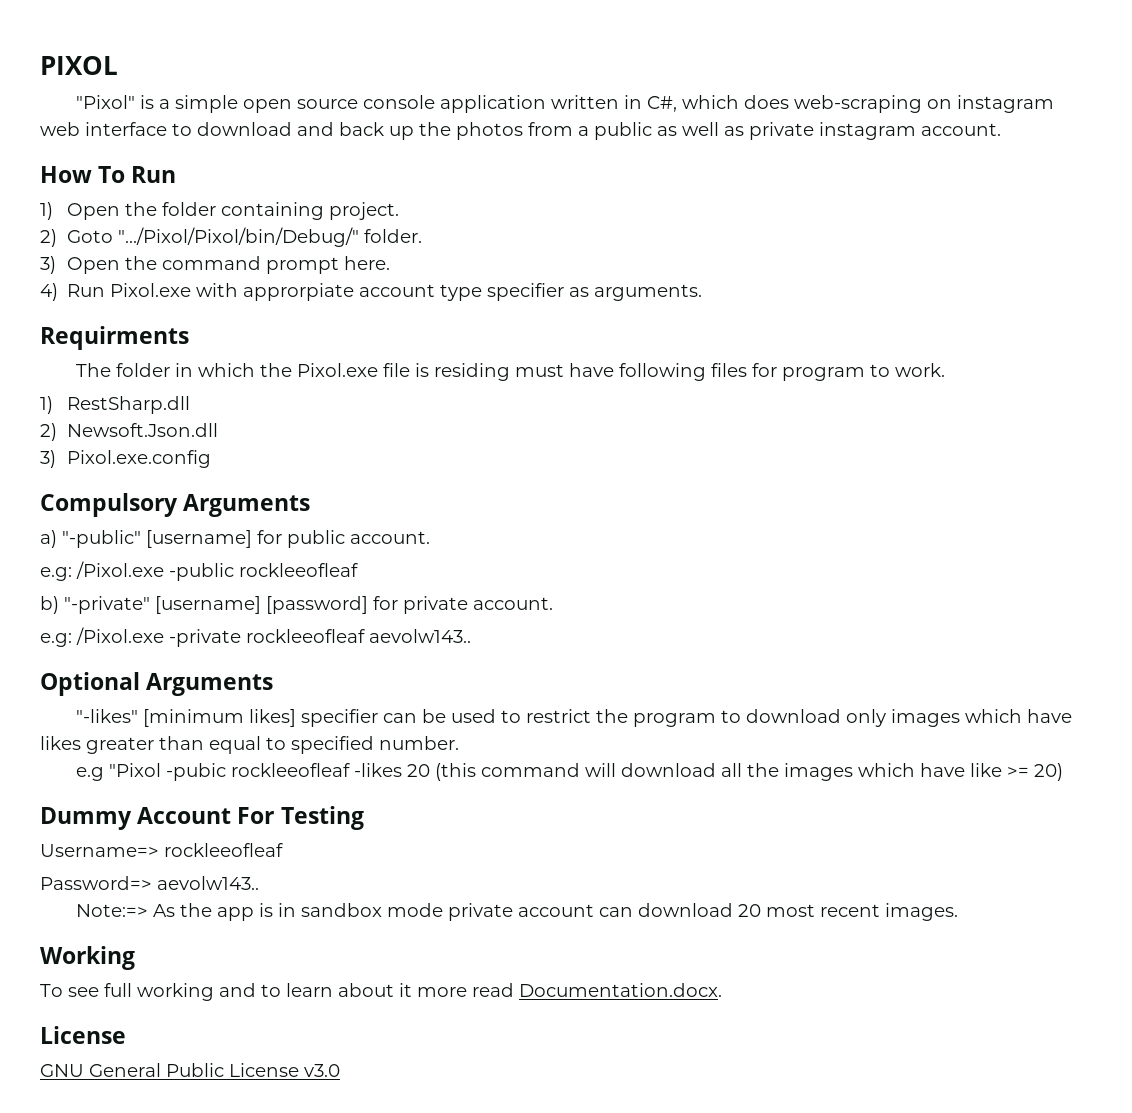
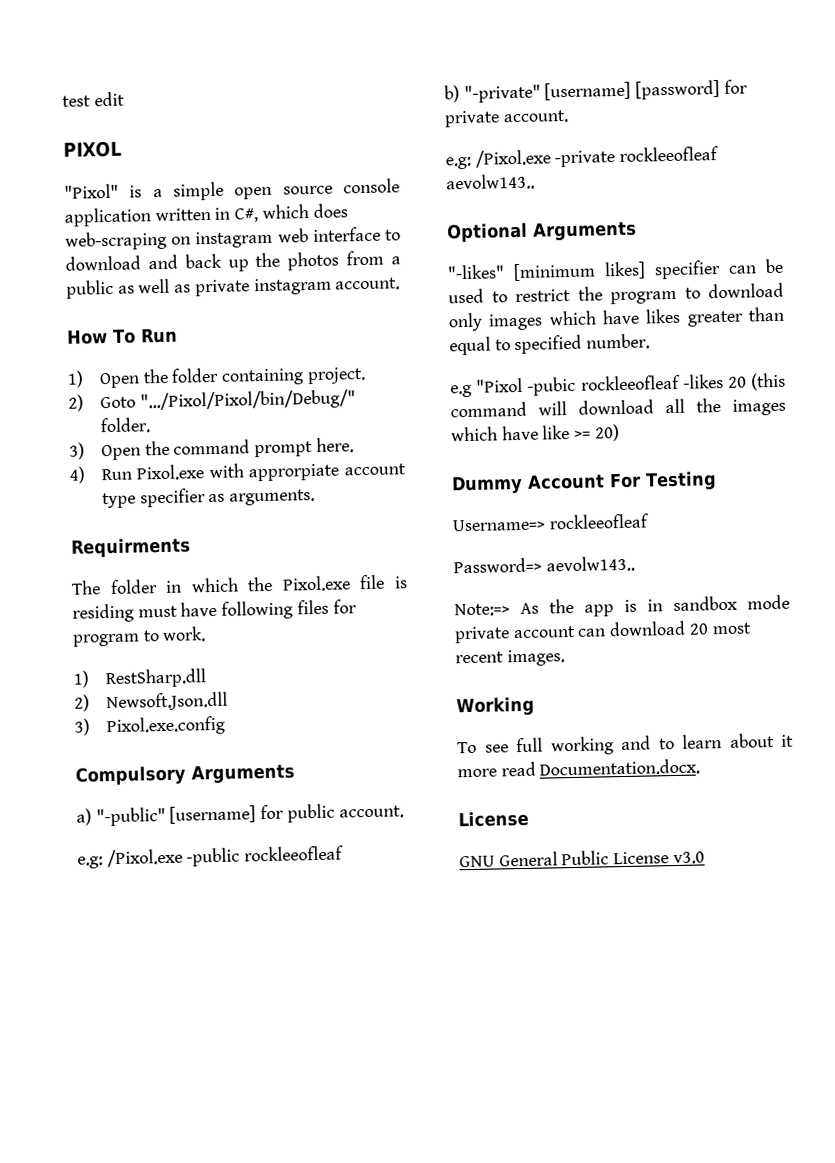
+ test edit

